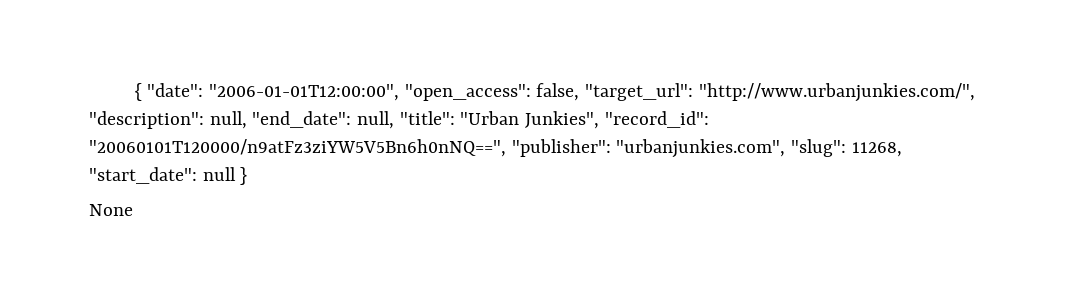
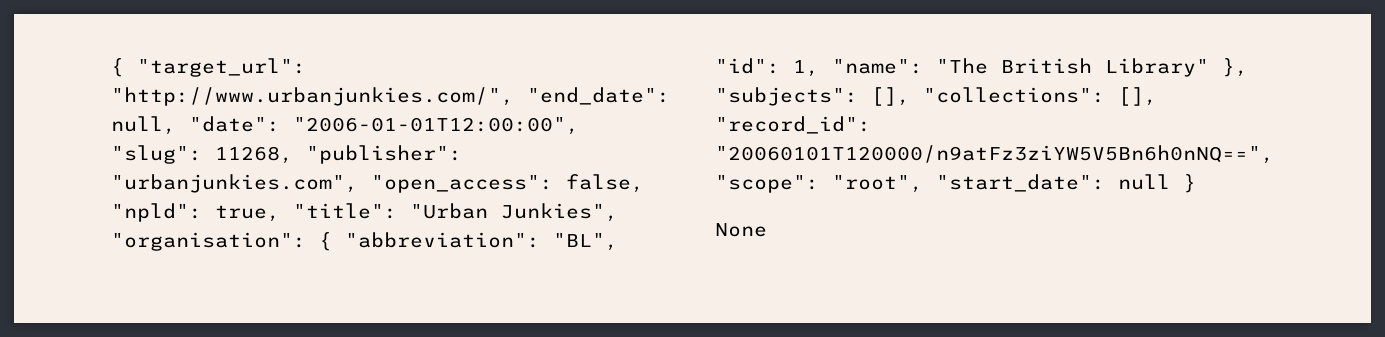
- { "date": "2006-01-01T12:00:00", "open_access": false, "target_url": "http://www.urbanjunkies.com/", "description": null, "end_date": null, "title": "Urban Junkies", "record_id": "20060101T120000/n9atFz3ziYW5V5Bn6h0nNQ==", "publisher": "urbanjunkies.com", "slug": 11268, "start_date": null }
+ { "target_url": "http://www.urbanjunkies.com/", "end_date": null, "date": "2006-01-01T12:00:00", "slug": 11268, "publisher": "urbanjunkies.com", "open_access": false, "npld": true, "title": "Urban Junkies", "organisation": { "abbreviation": "BL", "id": 1, "name": "The British Library" }, "subjects": [], "collections": [], "record_id": "20060101T120000/n9atFz3ziYW5V5Bn6h0nNQ==", "scope": "root", "start_date": null }

